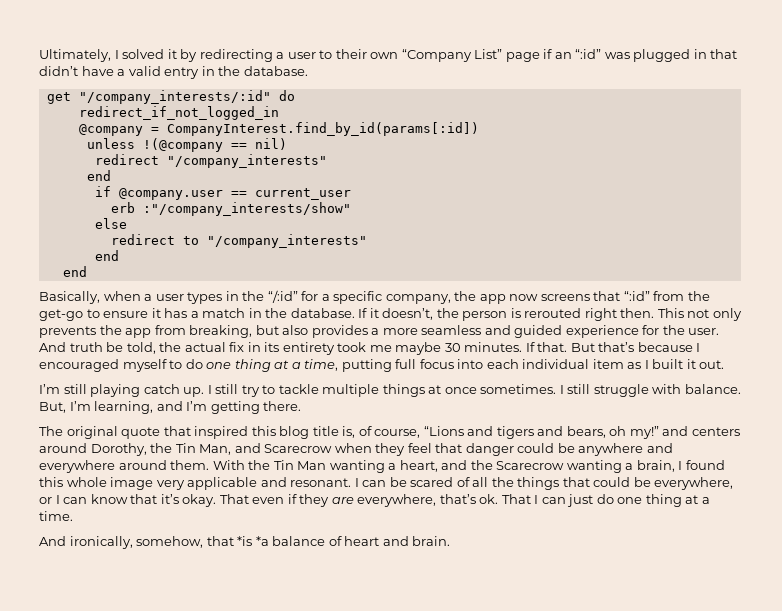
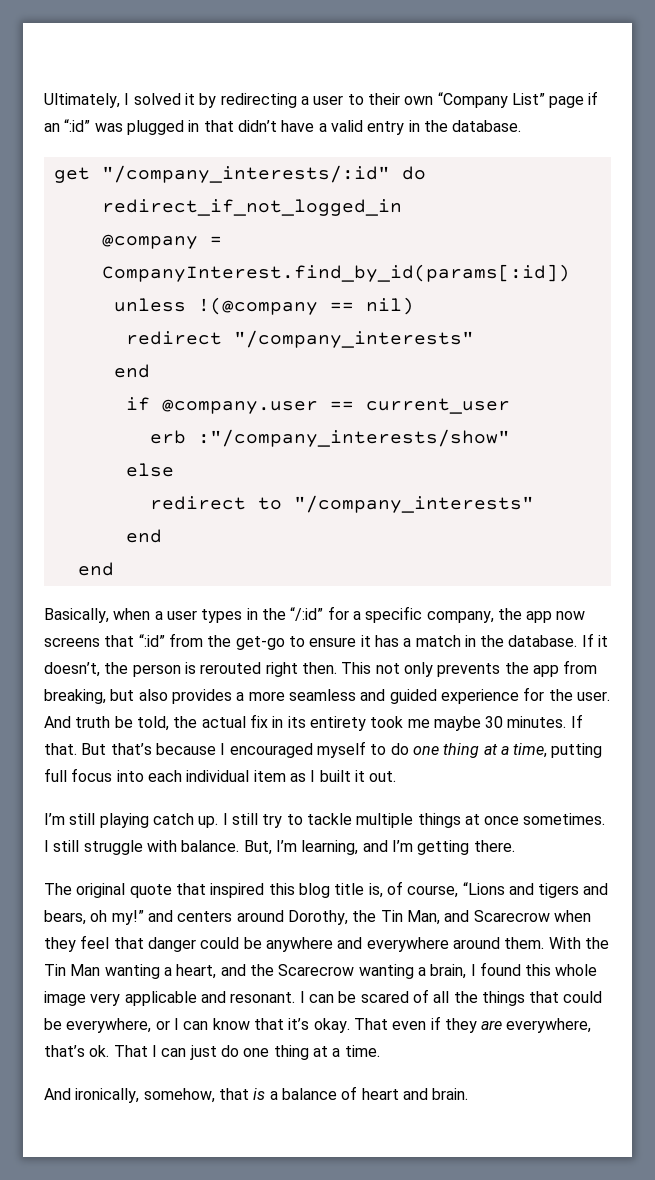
- And ironically, somehow, that *is *a balance of heart and brain.
+ And ironically, somehow, that is a balance of heart and brain.

